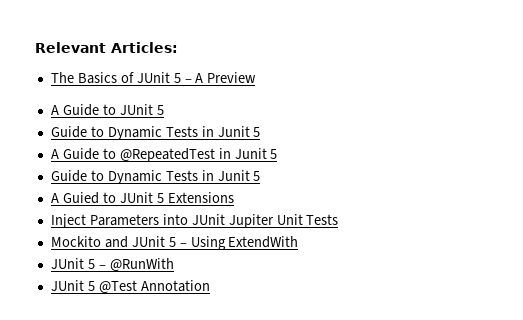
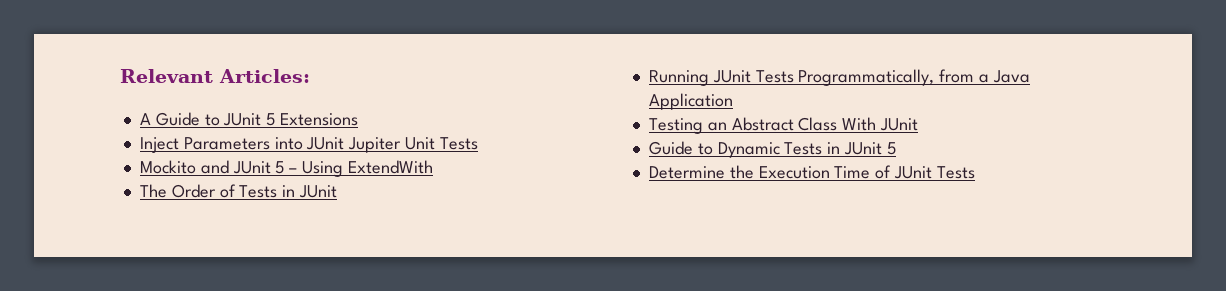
- The Basics of JUnit 5 – A Preview
- A Guide to JUnit 5
- Guide to Dynamic Tests in Junit 5
- A Guide to @RepeatedTest in Junit 5
- Guide to Dynamic Tests in Junit 5
- A Guied to JUnit 5 Extensions
+ A Guide to JUnit 5 Extensions
- JUnit 5 – @RunWith
- JUnit 5 @Test Annotation
+ The Order of Tests in JUnit
+ Running JUnit Tests Programmatically, from a Java Application
+ Testing an Abstract Class With JUnit
+ Guide to Dynamic Tests in JUnit 5
+ Determine the Execution Time of JUnit Tests

